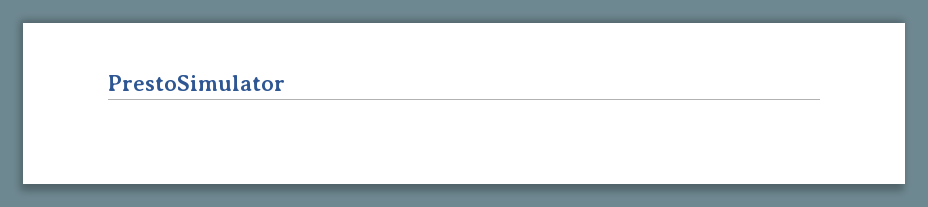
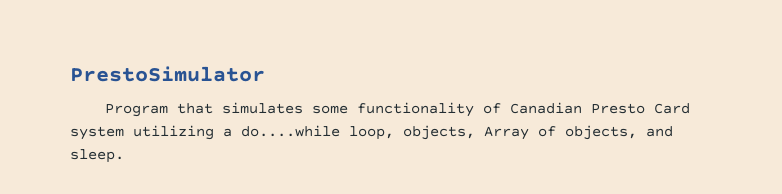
+ Program that simulates some functionality of Canadian Presto Card system utilizing a do....while loop, objects, Array of objects, and sleep.

